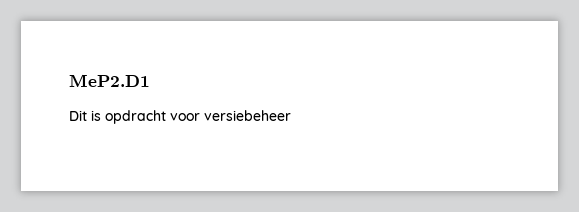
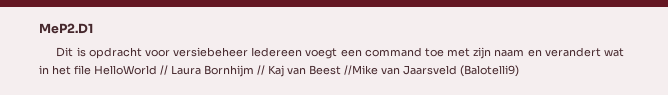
- Dit is opdracht voor versiebeheer
+ Dit is opdracht voor versiebeheer Iedereen voegt een command toe met zijn naam en verandert wat in het file HelloWorld // Laura Bornhijm // Kaj van Beest //Mike van Jaarsveld (Balotelli9)

